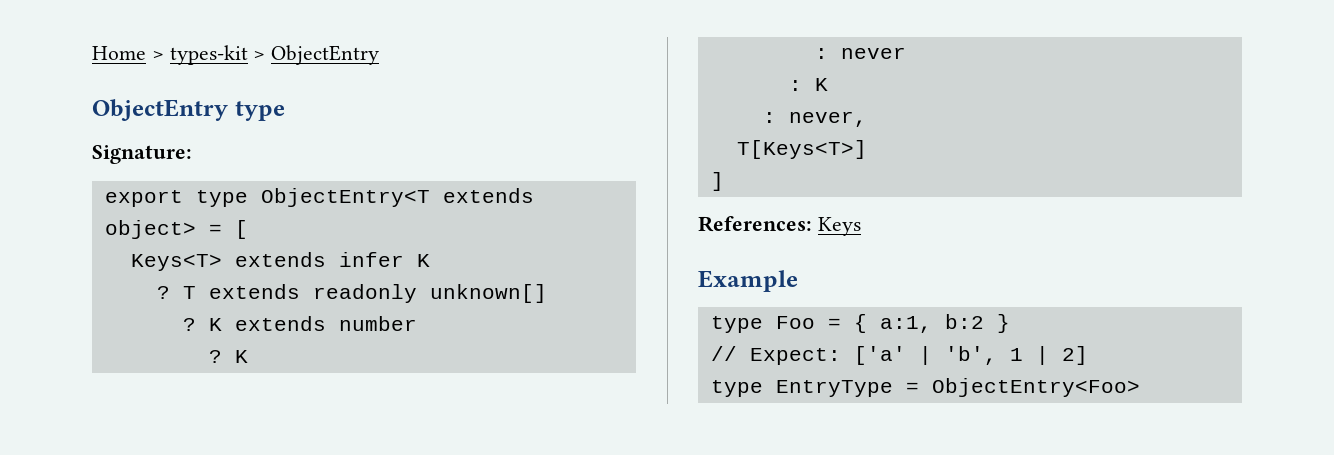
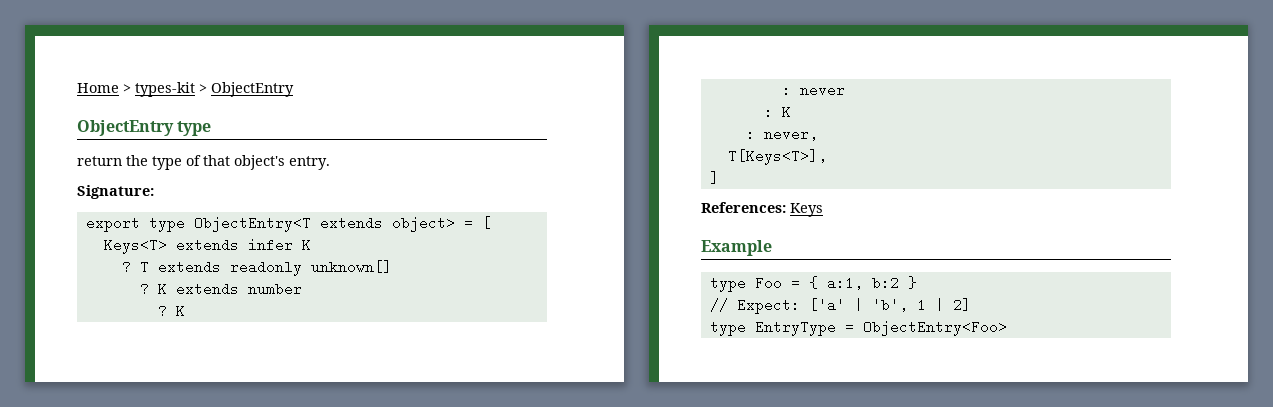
+ return the type of that object's entry.
- T[Keys<T>]
+ T[Keys<T>],

